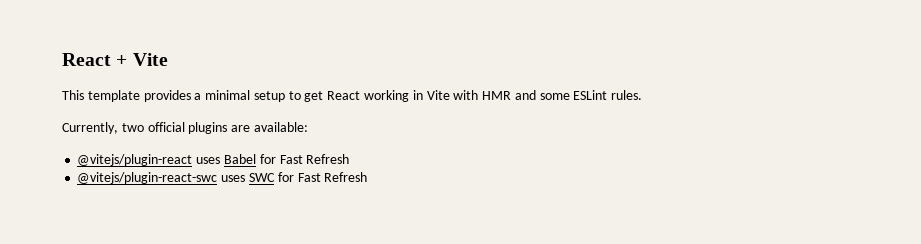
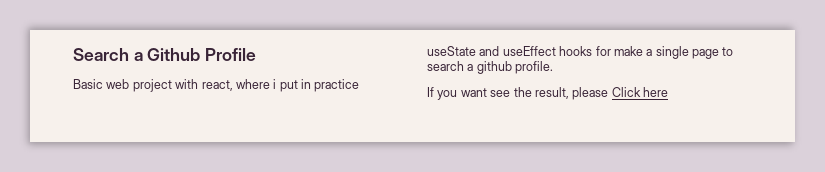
- React + Vite
- This template provides a minimal setup to get React working in Vite with HMR and some ESLint rules.
- Currently, two official plugins are available:
- @vitejs/plugin-react uses Babel for Fast Refresh
- @vitejs/plugin-react-swc uses SWC for Fast Refresh
+ Search a Github Profile
+ Basic web project with react, where i put in practice useState and useEffect hooks for make a single page to search a github profile.
+ If you want see the result, please Click here

